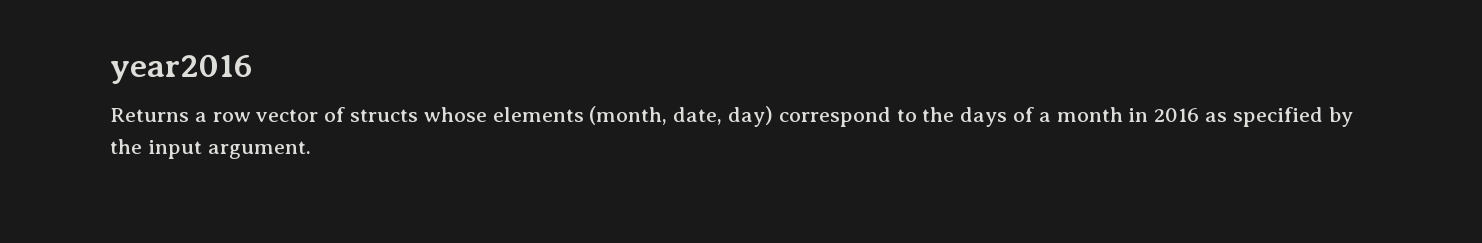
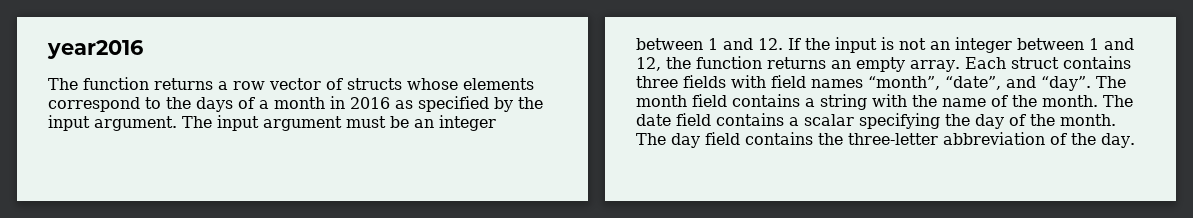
- Returns a row vector of structs whose elements (month, date, day) correspond to the days of a month in 2016 as specified by the input argument.
+ The function returns a row vector of structs whose elements correspond to the days of a month in 2016 as specified by the input argument.
+ The input argument must be an integer between 1 and 12. If the input is not an integer between 1 and 12, the function returns an empty array. Each struct contains three fields with field names “month”, “date”, and “day”. The month field contains a string with the name of the month. The date field contains a scalar specifying the day of the month. The day field contains the three-letter abbreviation of the day.

